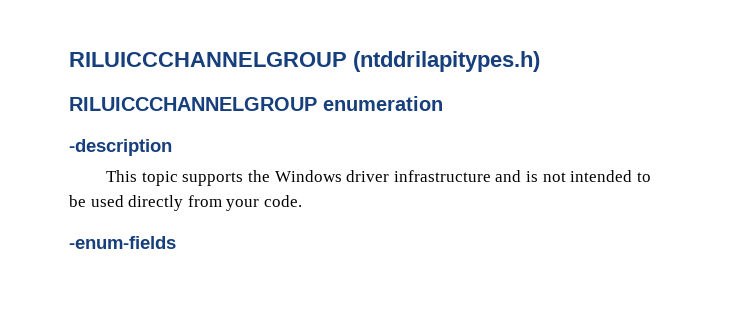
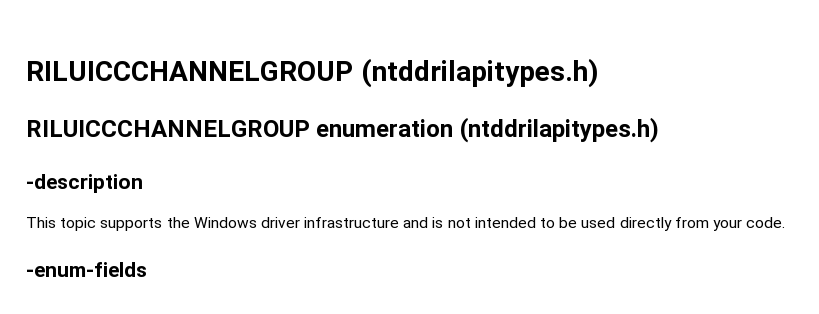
- RILUICCCHANNELGROUP enumeration
+ RILUICCCHANNELGROUP enumeration (ntddrilapitypes.h)

